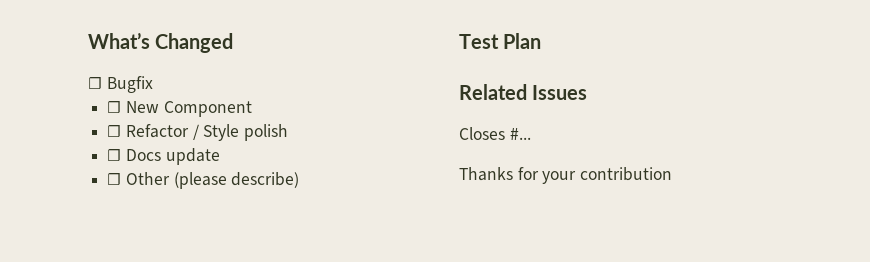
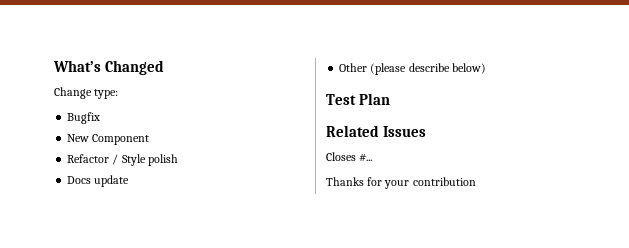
- ☐ Bugfix
+ Change type:
+ Bugfix
- ☐ New Component
+ New Component
- ☐ Refactor / Style polish
+ Refactor / Style polish
- ☐ Docs update
+ Docs update
- ☐ Other (please describe)
+ Other (please describe below)

